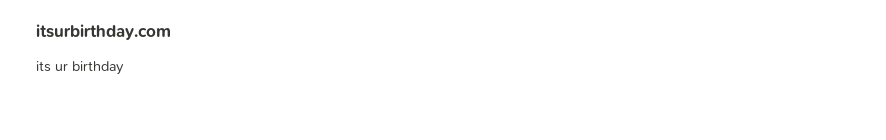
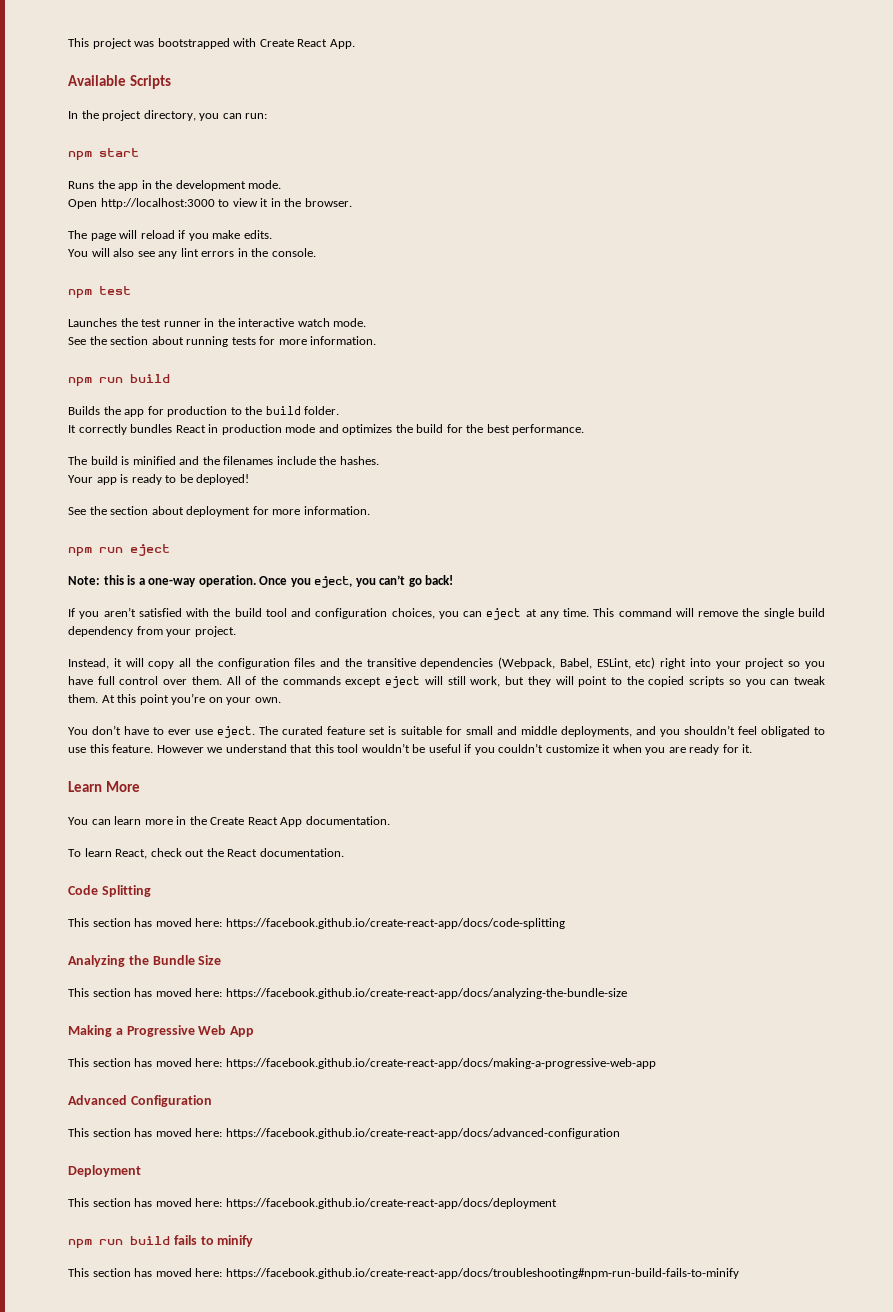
- itsurbirthday.com
- its ur birthday
+ This project was bootstrapped with Create React App.
+ Available Scripts
+ In the project directory, you can run:
+ npm start
+ Runs the app in the development mode.
+ Open http://localhost:3000 to view it in the browser.
+ The page will reload if you make edits.
+ You will also see any lint errors in the console.
+ npm test
+ Launches the test runner in the interactive watch mode.
+ See the section about running tests for more information.
+ npm run build
+ Builds the app for production to the build folder.
+ It correctly bundles React in production mode and optimizes the build for the best performance.
+ The build is minified and the filenames include the hashes.
+ Your app is ready to be deployed!
+ See the section about deployment for more information.
+ npm run eject
+ Note: this is a one-way operation. Once you eject, you can’t go back!
+ If you aren’t satisfied with the build tool and configuration choices, you can eject at any time. This command will remove the single build dependency from your project.
+ Instead, it will copy all the configuration files and the transitive dependencies (Webpack, Babel, ESLint, etc) right into your project so you have full control over them. All of the commands except eject will still work, but they will point to the copied scripts so you can tweak them. At this point you’re on your own.
+ You don’t have to ever use eject. The curated feature set is suitable for small and middle deployments, and you shouldn’t feel obligated to use this feature. However we understand that this tool wouldn’t be useful if you couldn’t customize it when you are ready for it.
+ Learn More
+ You can learn more in the Create React App documentation.
+ To learn React, check out the React documentation.
+ Code Splitting
+ This section has moved here: https://facebook.github.io/create-react-app/docs/code-splitting
+ Analyzing the Bundle Size
+ This section has moved here: https://facebook.github.io/create-react-app/docs/analyzing-the-bundle-size
+ Making a Progressive Web App
+ This section has moved here: https://facebook.github.io/create-react-app/docs/making-a-progressive-web-app
+ Advanced Configuration
+ This section has moved here: https://facebook.github.io/create-react-app/docs/advanced-configuration
+ Deployment
+ This section has moved here: https://facebook.github.io/create-react-app/docs/deployment
+ npm run build fails to minify
+ This section has moved here: https://facebook.github.io/create-react-app/docs/troubleshooting#npm-run-build-fails-to-minify

